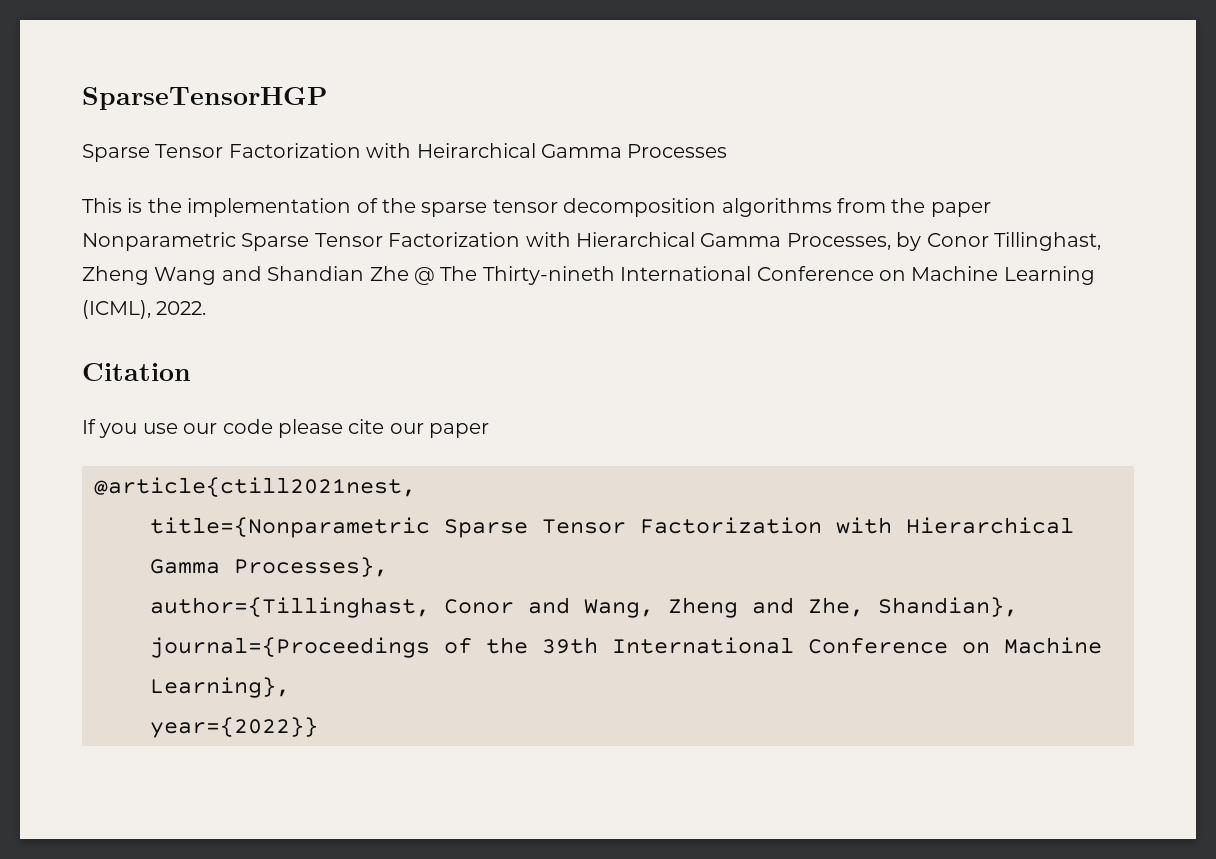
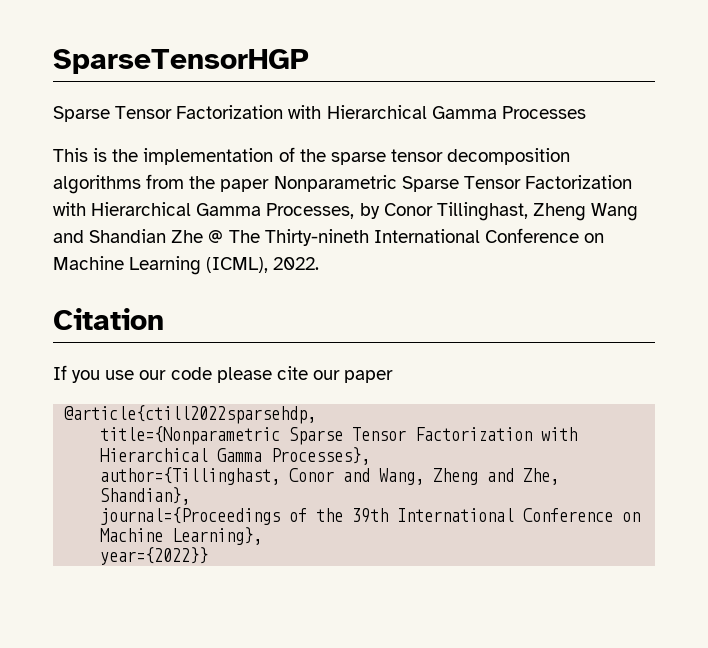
- Sparse Tensor Factorization with Heirarchical Gamma Processes
+ Sparse Tensor Factorization with Hierarchical Gamma Processes
- @article{ctill2021nest,
+ @article{ctill2022sparsehdp,

